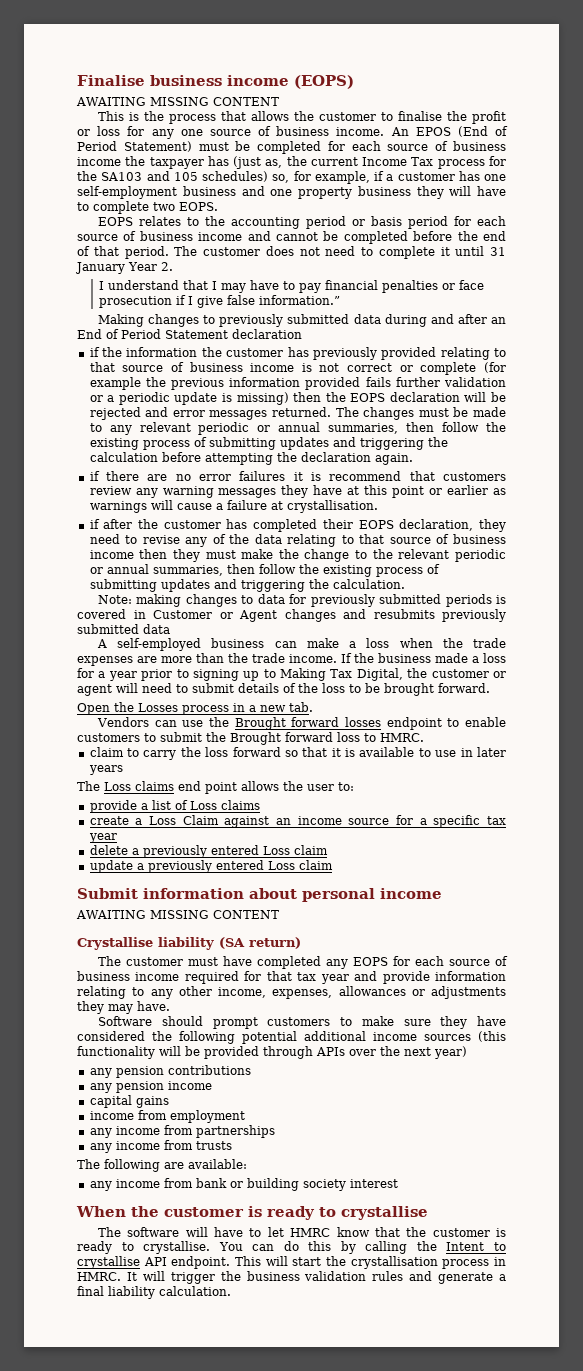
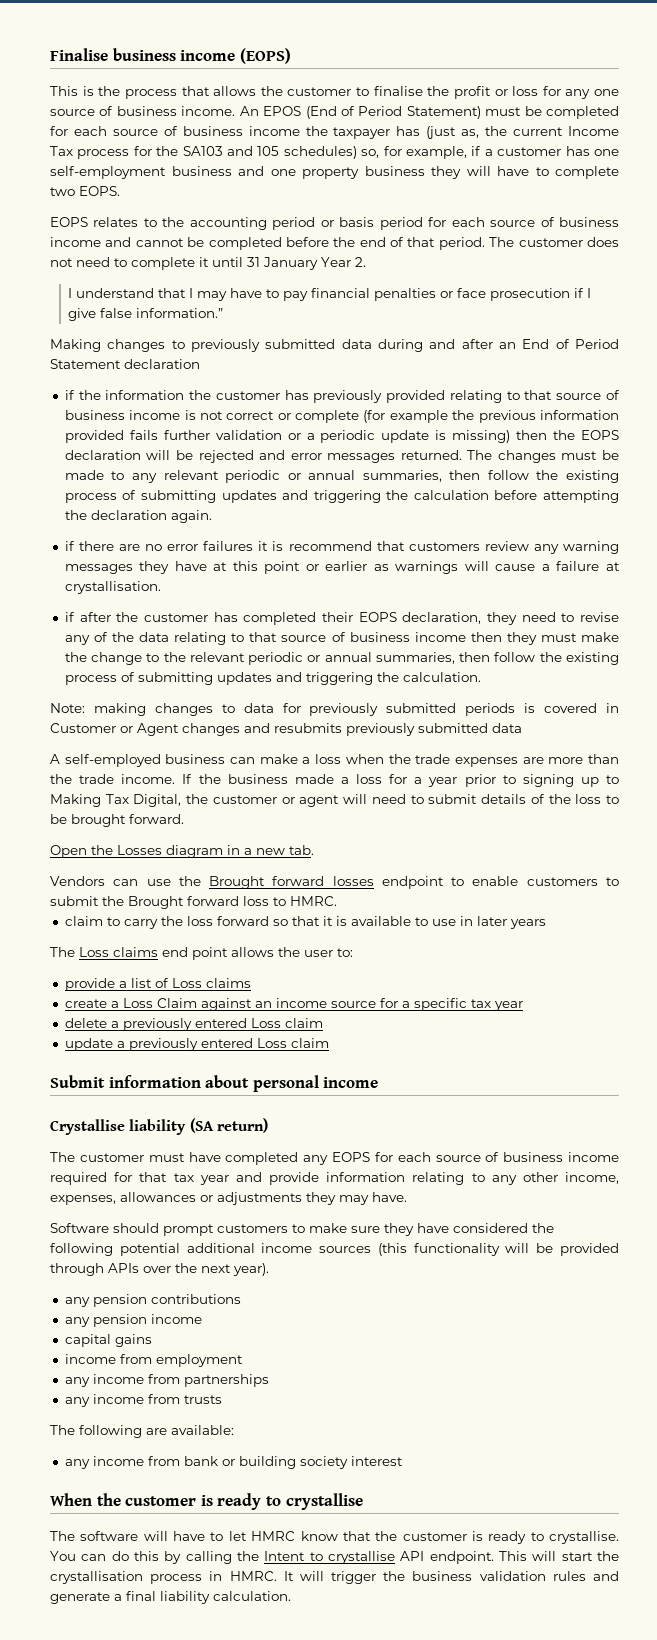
  Finalise business income (EOPS)
- AWAITING MISSING CONTENT
- Open the Losses process in a new tab.
+ Open the Losses diagram in a new tab.
  Submit information about personal income
- AWAITING MISSING CONTENT
- Software should prompt customers to make sure they have considered the following potential additional income sources (this functionality will be provided through APIs over the next year)
+ Software should prompt customers to make sure they have considered the following potential additional income sources (this functionality will be provided through APIs over the next year).

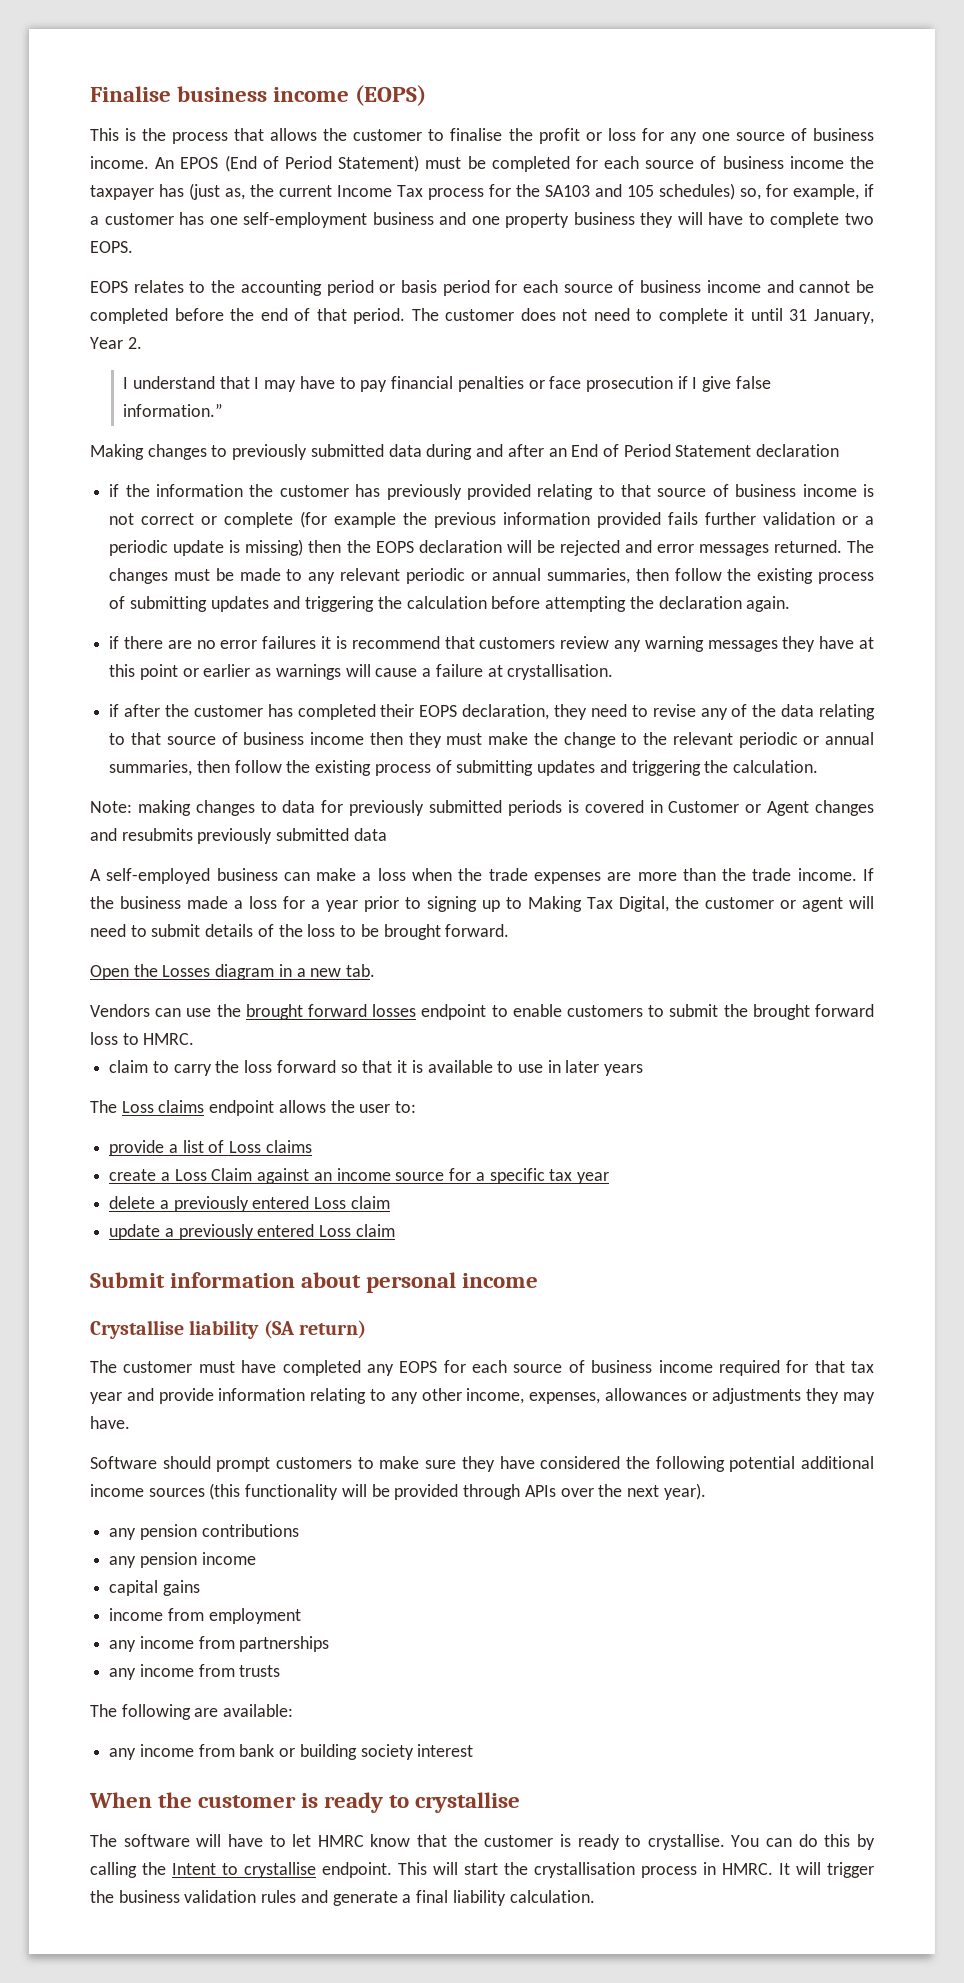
- The customer does not need to complete it until 31 January Year 2.
+ The customer does not need to complete it until 31 January, Year 2.
- Vendors can use the Brought forward losses endpoint to enable customers to submit the Brought forward loss to HMRC.
+ Vendors can use the brought forward losses endpoint to enable customers to submit the brought forward loss to HMRC.
- The Loss claims end point allows the user to:
+ The Loss claims endpoint allows the user to:
- You can do this by calling the Intent to crystallise API endpoint.
+ You can do this by calling the Intent to crystallise endpoint.

